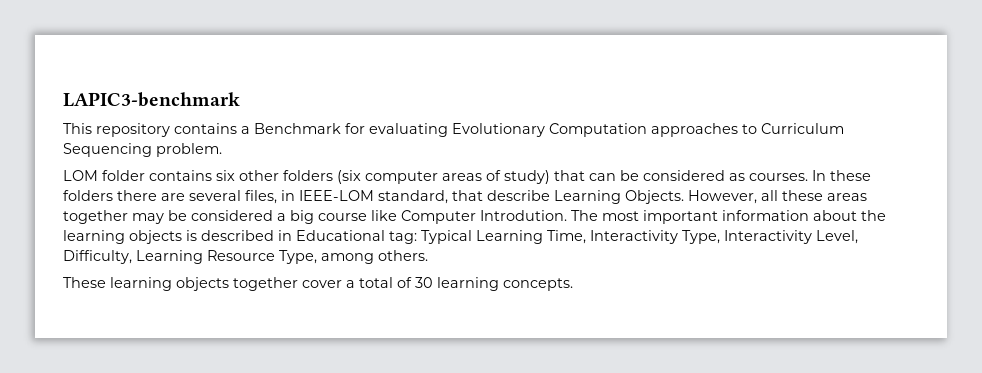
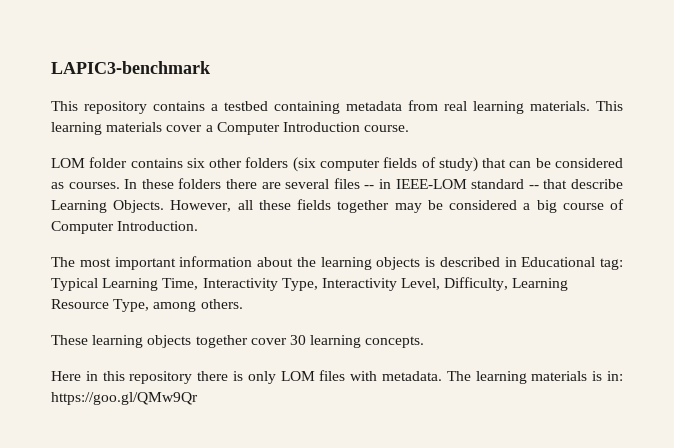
- This repository contains a Benchmark for evaluating Evolutionary Computation approaches to Curriculum Sequencing problem.
+ This repository contains a testbed containing metadata from real learning materials. This learning materials cover a Computer Introduction course.
- LOM folder contains six other folders (six computer areas of study) that can be considered as courses.
+ LOM folder contains six other folders (six computer fields of study) that can be considered as courses.
- In these folders there are several files, in IEEE-LOM standard, that describe Learning Objects.
+ In these folders there are several files -- in IEEE-LOM standard -- that describe Learning Objects.
- However, all these areas together may be considered a big course like Computer Introdution. The most important information about the learning objects is described in Educational tag: Typical Learning Time, Interactivity Type, Interactivity Level, Difficulty, Learning Resource Type, among others.
+ However, all these fields together may be considered a big course of Computer Introduction.
+ The most important information about the learning objects is described in Educational tag: Typical Learning Time, Interactivity Type, Interactivity Level, Difficulty, Learning Resource Type, among others.
- These learning objects together cover a total of 30 learning concepts.
+ These learning objects together cover 30 learning concepts.
+ Here in this repository there is only LOM files with metadata. The learning materials is in: https://goo.gl/QMw9Qr

